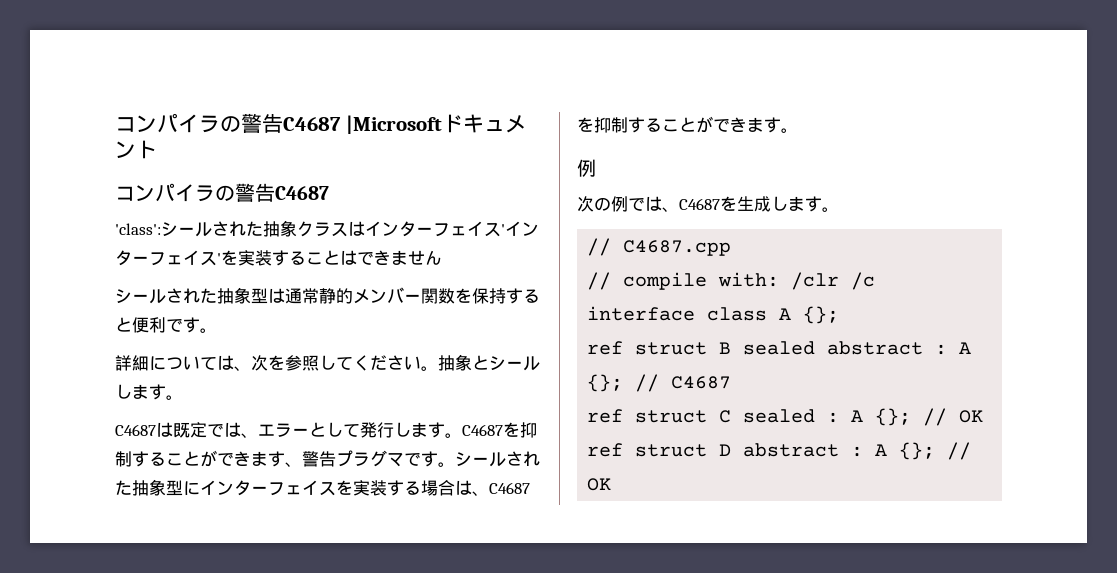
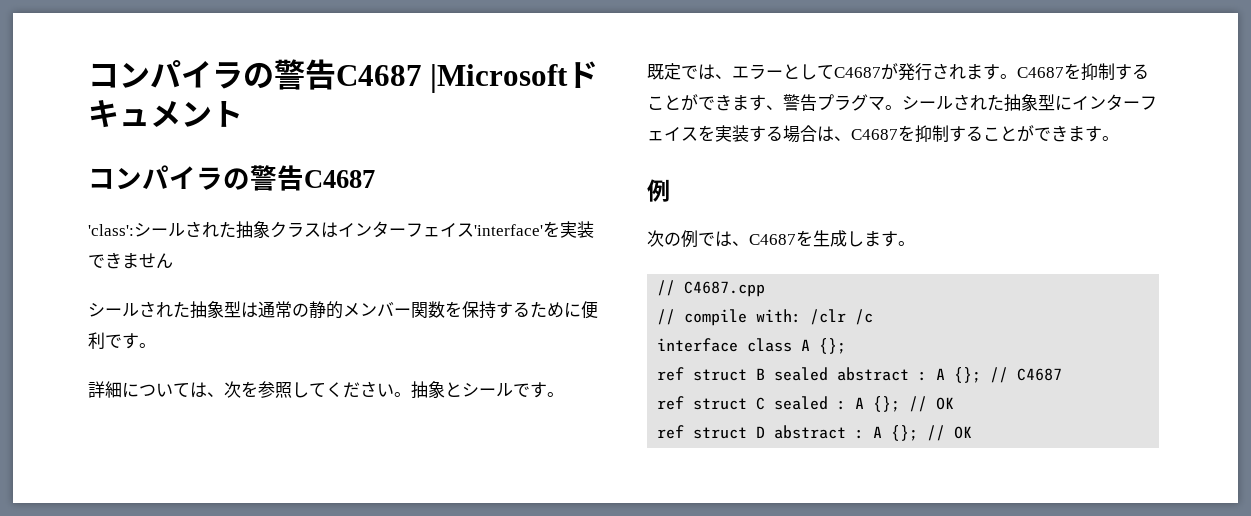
- 'class':シールされた抽象クラスはインターフェイス'インターフェイス'を実装することはできません
+ 'class':シールされた抽象クラスはインターフェイス'interface'を実装できません
- シールされた抽象型は通常静的メンバー関数を保持すると便利です。
+ シールされた抽象型は通常の静的メンバー関数を保持するために便利です。
- 抽象とシールします。
- C4687は既定では、エラーとして発行します。
+ 抽象とシールです。
+ 既定では、エラーとしてC4687が発行されます。
- C4687を抑制することができます、警告プラグマです。
+ C4687を抑制することができます、警告プラグマ。

